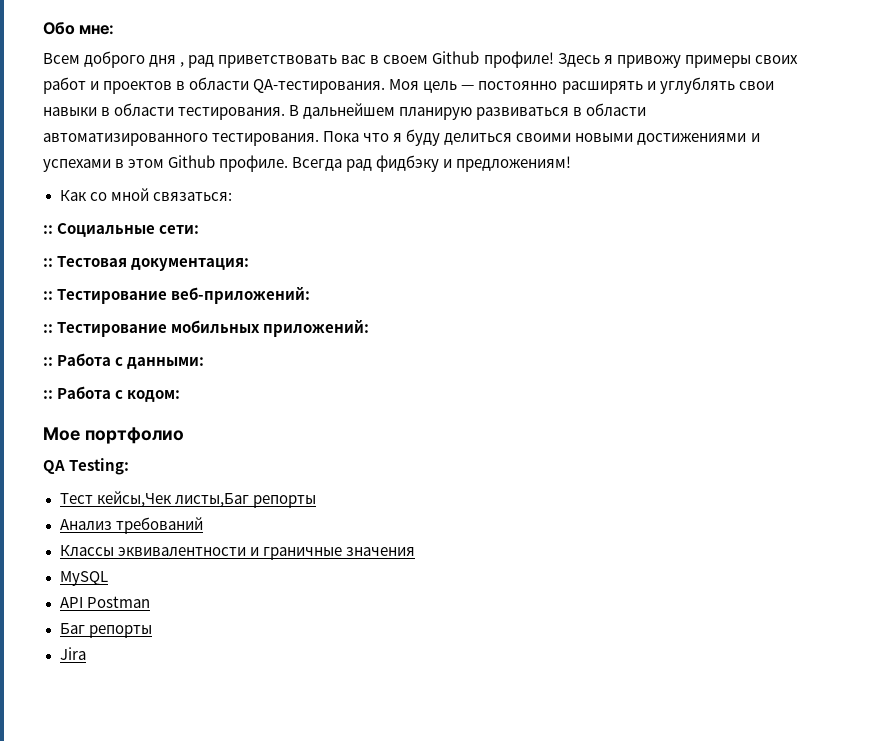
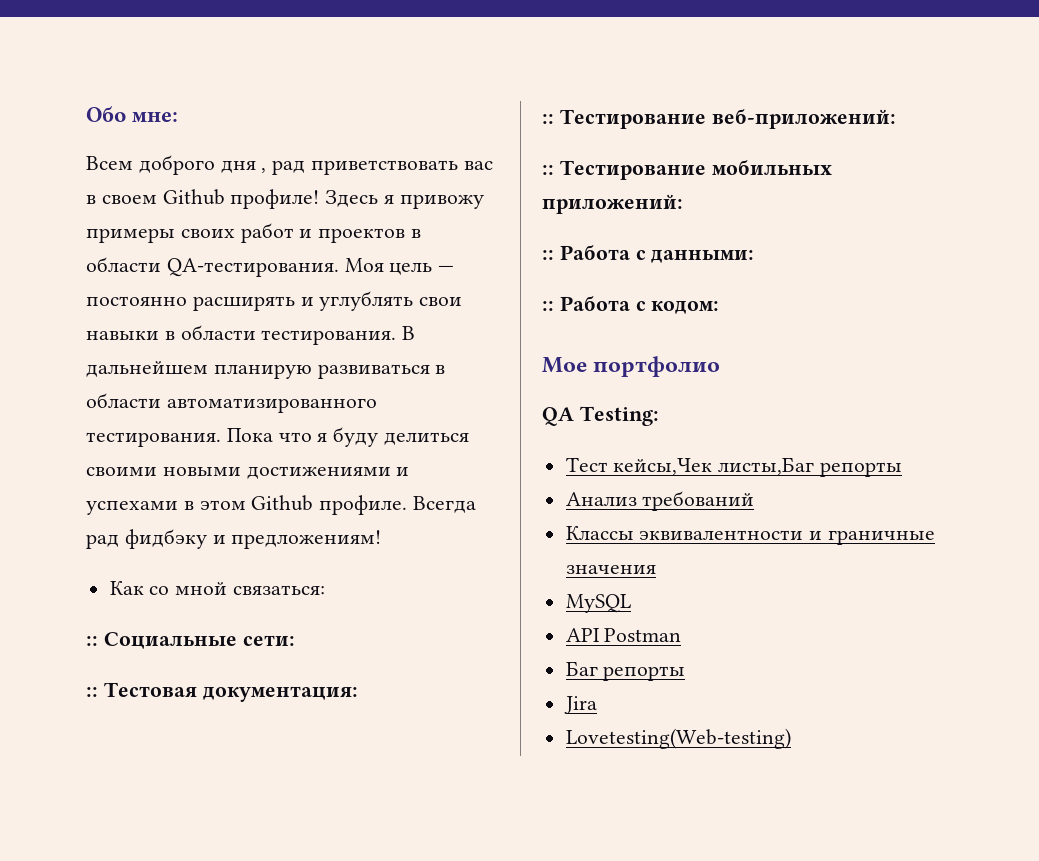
+ Lovetesting(Web-testing)

